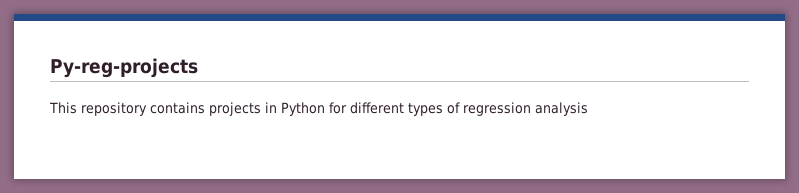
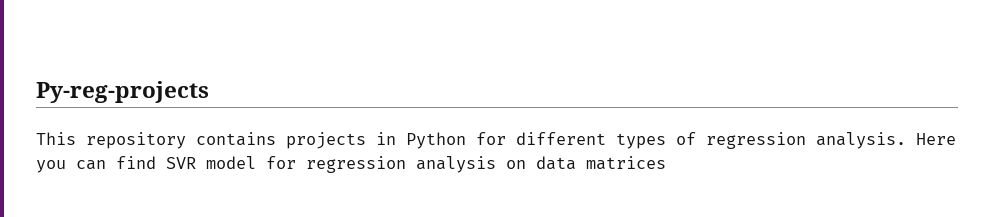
- This repository contains projects in Python for different types of regression analysis
+ This repository contains projects in Python for different types of regression analysis. Here you can find SVR model for regression analysis on data matrices

